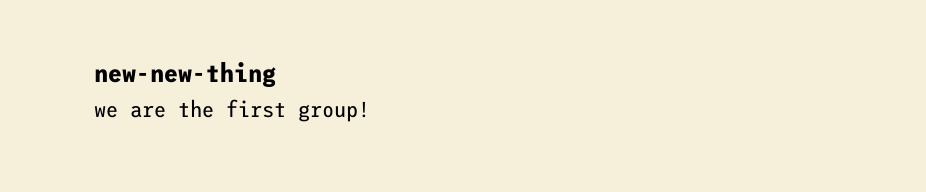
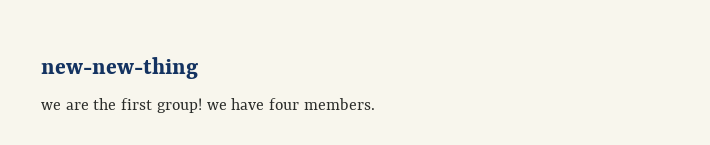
- we are the first group!
+ we are the first group! we have four members.

